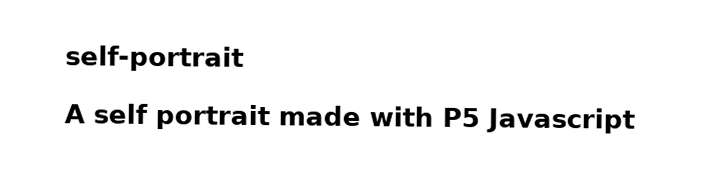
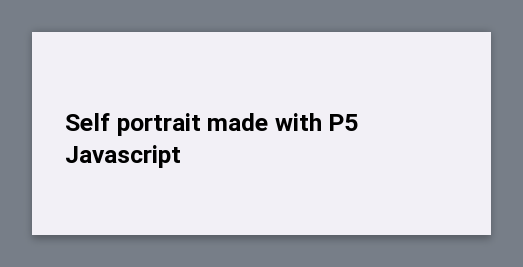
- self-portrait
- A self portrait made with P5 Javascript
+ Self portrait made with P5 Javascript

